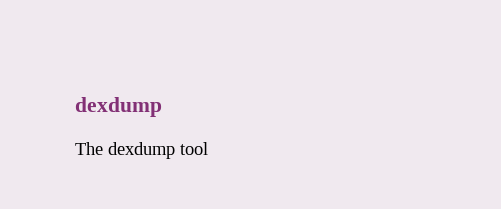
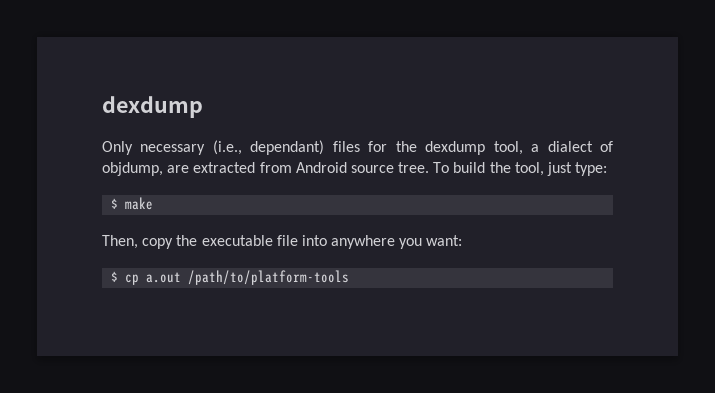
- The dexdump tool
+ Only necessary (i.e., dependant) files for the dexdump tool, a dialect of objdump, are extracted from Android source tree. To build the tool, just type:
+ $ make
+ Then, copy the executable file into anywhere you want:
+ $ cp a.out /path/to/platform-tools

